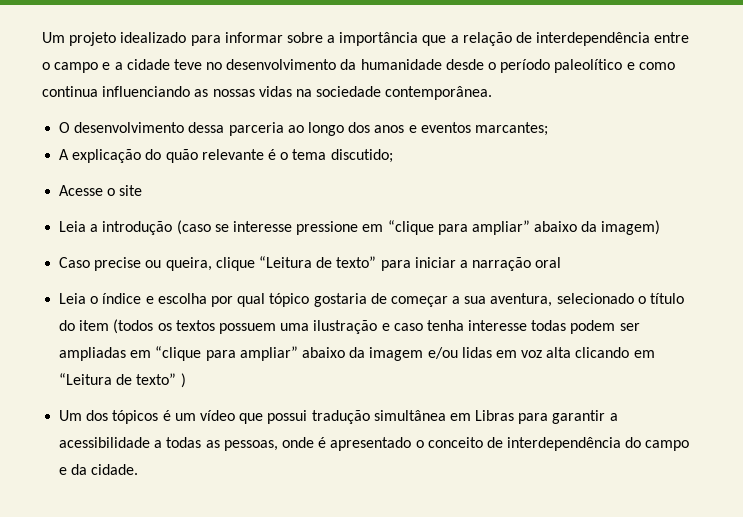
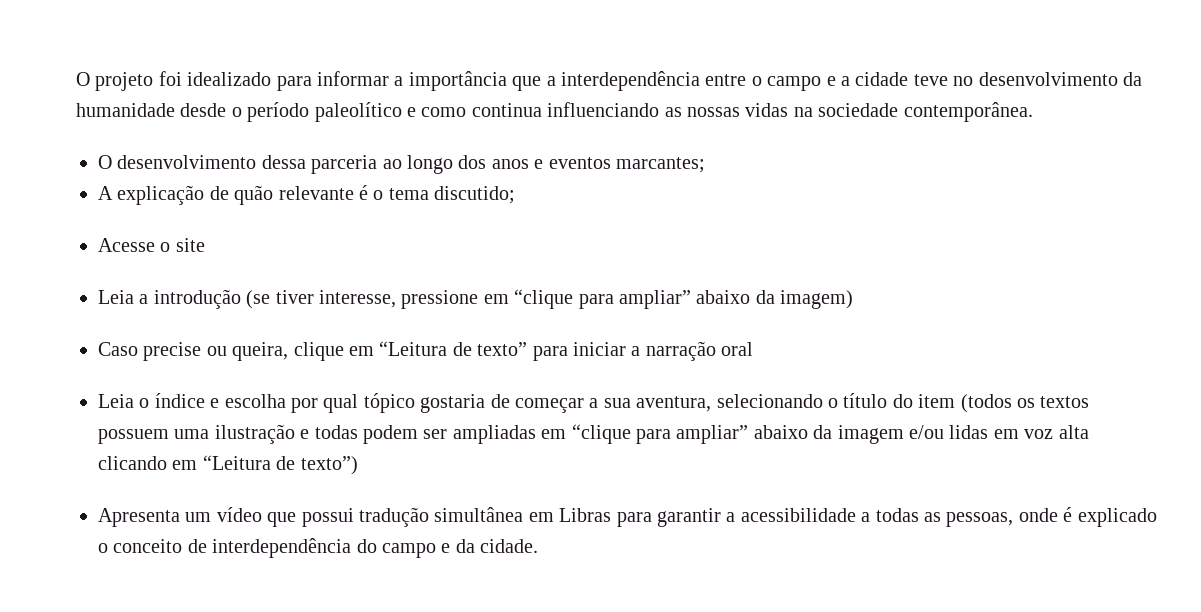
- Um projeto idealizado para informar sobre a importância que a relação de interdependência entre o campo e a cidade teve no desenvolvimento da humanidade desde o período paleolítico e como continua influenciando as nossas vidas na sociedade contemporânea.
+ O projeto foi idealizado para informar a importância que a interdependência entre o campo e a cidade teve no desenvolvimento da humanidade desde o período paleolítico e como continua influenciando as nossas vidas na sociedade contemporânea.
- A explicação do quão relevante é o tema discutido;
+ A explicação de quão relevante é o tema discutido;
- Leia a introdução (caso se interesse pressione em “clique para ampliar” abaixo da imagem)
+ Leia a introdução (se tiver interesse, pressione em “clique para ampliar” abaixo da imagem)
- Caso precise ou queira, clique “Leitura de texto” para iniciar a narração oral
+ Caso precise ou queira, clique em “Leitura de texto” para iniciar a narração oral
- Leia o índice e escolha por qual tópico gostaria de começar a sua aventura, selecionado o título do item (todos os textos possuem uma ilustração e caso tenha interesse todas podem ser ampliadas em “clique para ampliar” abaixo da imagem e/ou lidas em voz alta clicando em “Leitura de texto” )
- Um dos tópicos é um vídeo que possui tradução simultânea em Libras para garantir a acessibilidade a todas as pessoas, onde é apresentado o conceito de interdependência do campo e da cidade.
+ Leia o índice e escolha por qual tópico gostaria de começar a sua aventura, selecionando o título do item (todos os textos possuem uma ilustração e todas podem ser ampliadas em “clique para ampliar” abaixo da imagem e/ou lidas em voz alta clicando em “Leitura de texto”)
+ Apresenta um vídeo que possui tradução simultânea em Libras para garantir a acessibilidade a todas as pessoas, onde é explicado o conceito de interdependência do campo e da cidade.

